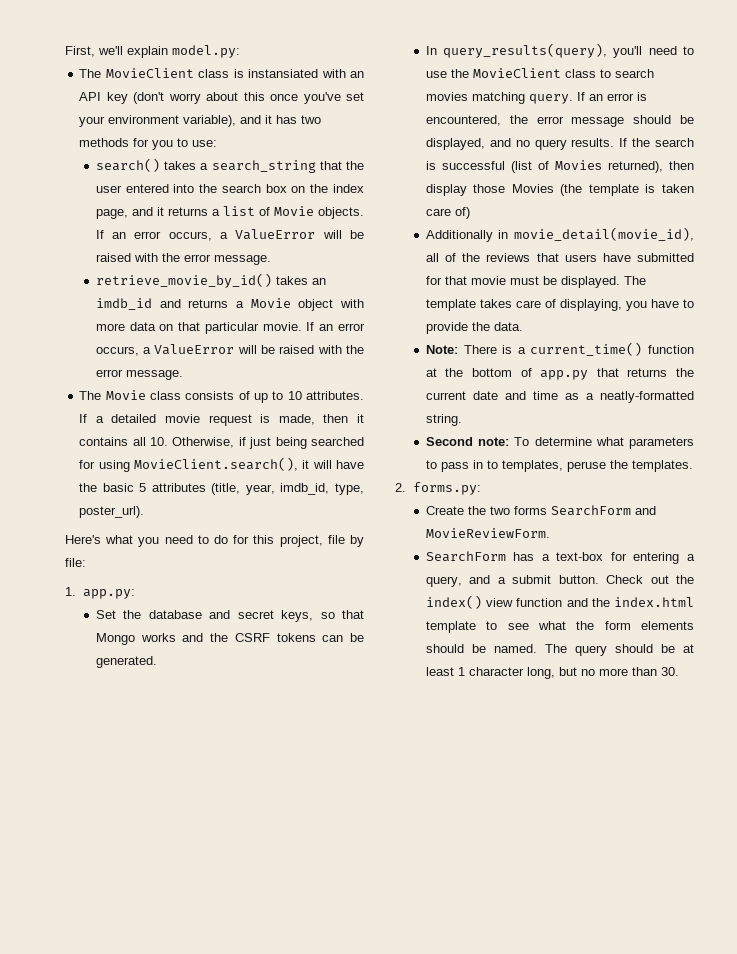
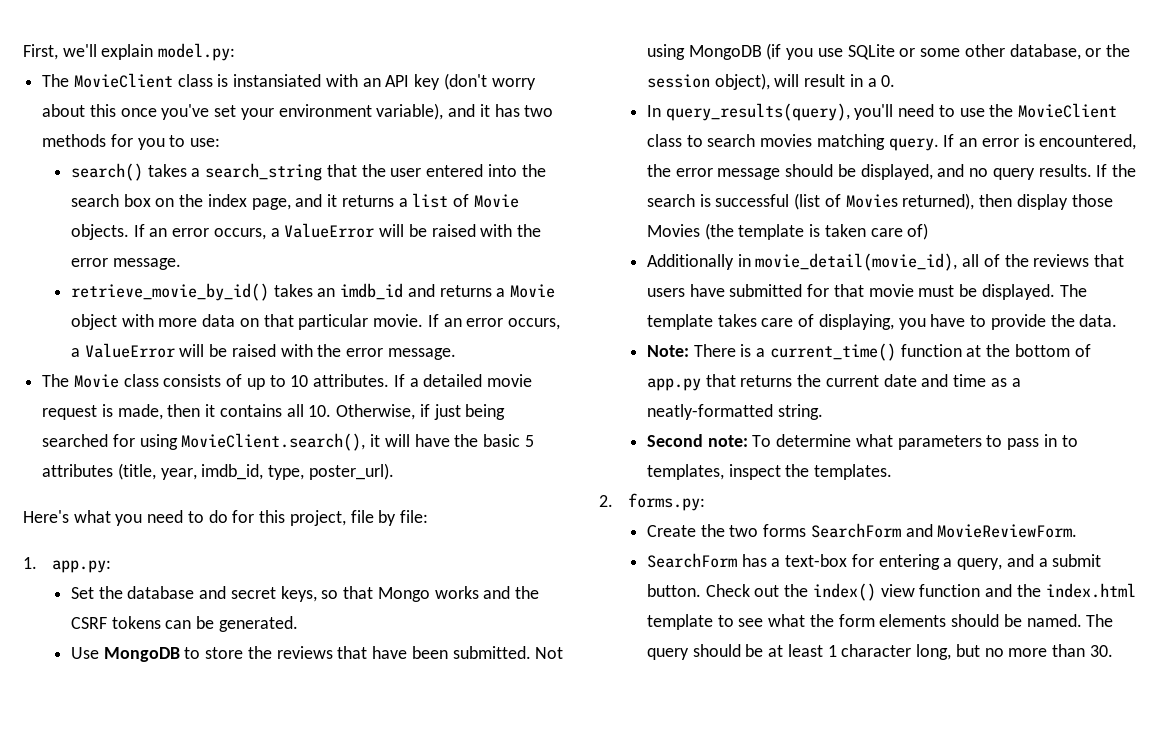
+ Use MongoDB to store the reviews that have been submitted. Not using MongoDB (if you use SQLite or some other database, or the session object), will result in a 0.
- Second note: To determine what parameters to pass in to templates, peruse the templates.
+ Second note: To determine what parameters to pass in to templates, inspect the templates.

